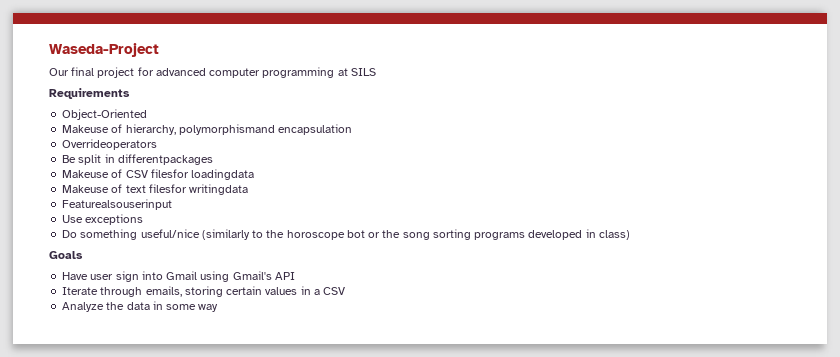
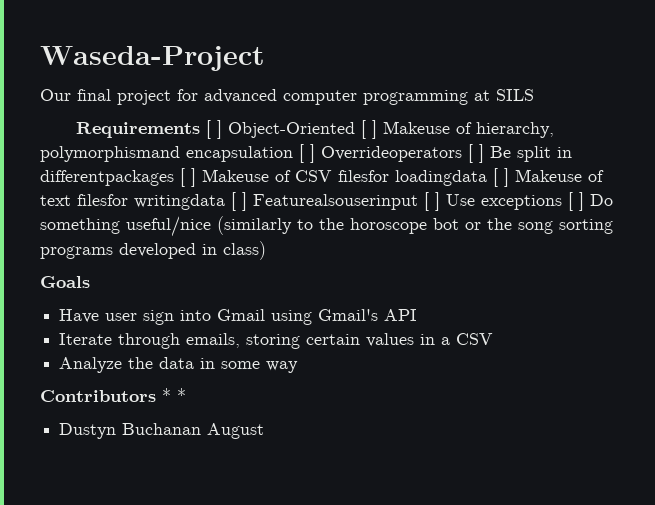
- Requirements
- Object-Oriented
- Makeuse of hierarchy, polymorphismand encapsulation
- Overrideoperators
- Be split in differentpackages
- Makeuse of CSV filesfor loadingdata
- Makeuse of text filesfor writingdata
- Featurealsouserinput
- Use exceptions
- Do something useful/nice (similarly to the horoscope bot or the song sorting programs developed in class)
+ Requirements [ ] Object-Oriented [ ] Makeuse of hierarchy, polymorphismand encapsulation [ ] Overrideoperators [ ] Be split in differentpackages [ ] Makeuse of CSV filesfor loadingdata [ ] Makeuse of text filesfor writingdata [ ] Featurealsouserinput [ ] Use exceptions [ ] Do something useful/nice (similarly to the horoscope bot or the song sorting programs developed in class)
+ Contributors * *
+ Dustyn Buchanan August

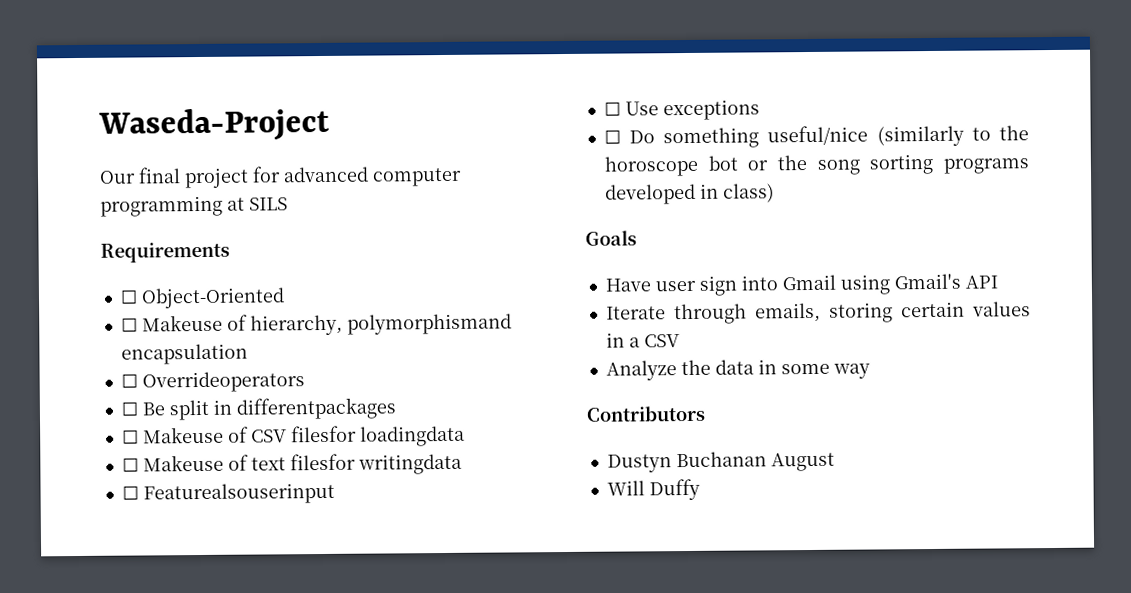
- Requirements [ ] Object-Oriented [ ] Makeuse of hierarchy, polymorphismand encapsulation [ ] Overrideoperators [ ] Be split in differentpackages [ ] Makeuse of CSV filesfor loadingdata [ ] Makeuse of text filesfor writingdata [ ] Featurealsouserinput [ ] Use exceptions [ ] Do something useful/nice (similarly to the horoscope bot or the song sorting programs developed in class)
+ Requirements
+ ☐ Object-Oriented
+ ☐ Makeuse of hierarchy, polymorphismand encapsulation
+ ☐ Overrideoperators
+ ☐ Be split in differentpackages
+ ☐ Makeuse of CSV filesfor loadingdata
+ ☐ Makeuse of text filesfor writingdata
+ ☐ Featurealsouserinput
+ ☐ Use exceptions
+ ☐ Do something useful/nice (similarly to the horoscope bot or the song sorting programs developed in class)
- Contributors * *
+ Contributors
+ Will Duffy

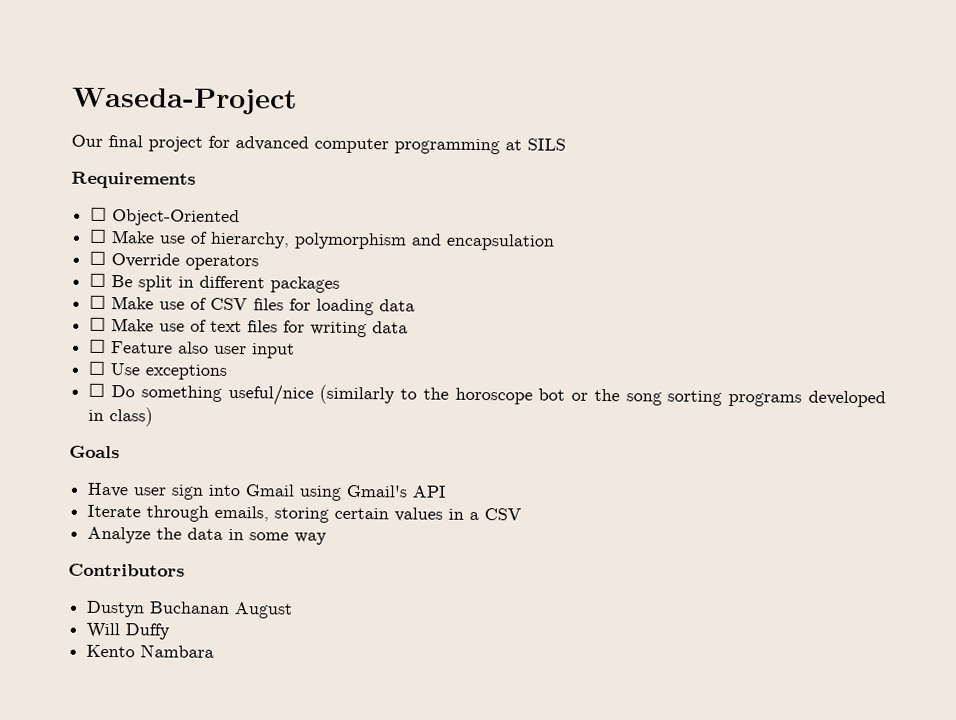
- ☐ Makeuse of hierarchy, polymorphismand encapsulation
+ ☐ Make use of hierarchy, polymorphism and encapsulation
- ☐ Overrideoperators
+ ☐ Override operators
- ☐ Be split in differentpackages
- ☐ Makeuse of CSV filesfor loadingdata
- ☐ Makeuse of text filesfor writingdata
- ☐ Featurealsouserinput
+ ☐ Be split in different packages
+ ☐ Make use of CSV files for loading data
+ ☐ Make use of text files for writing data
+ ☐ Feature also user input
+ Kento Nambara

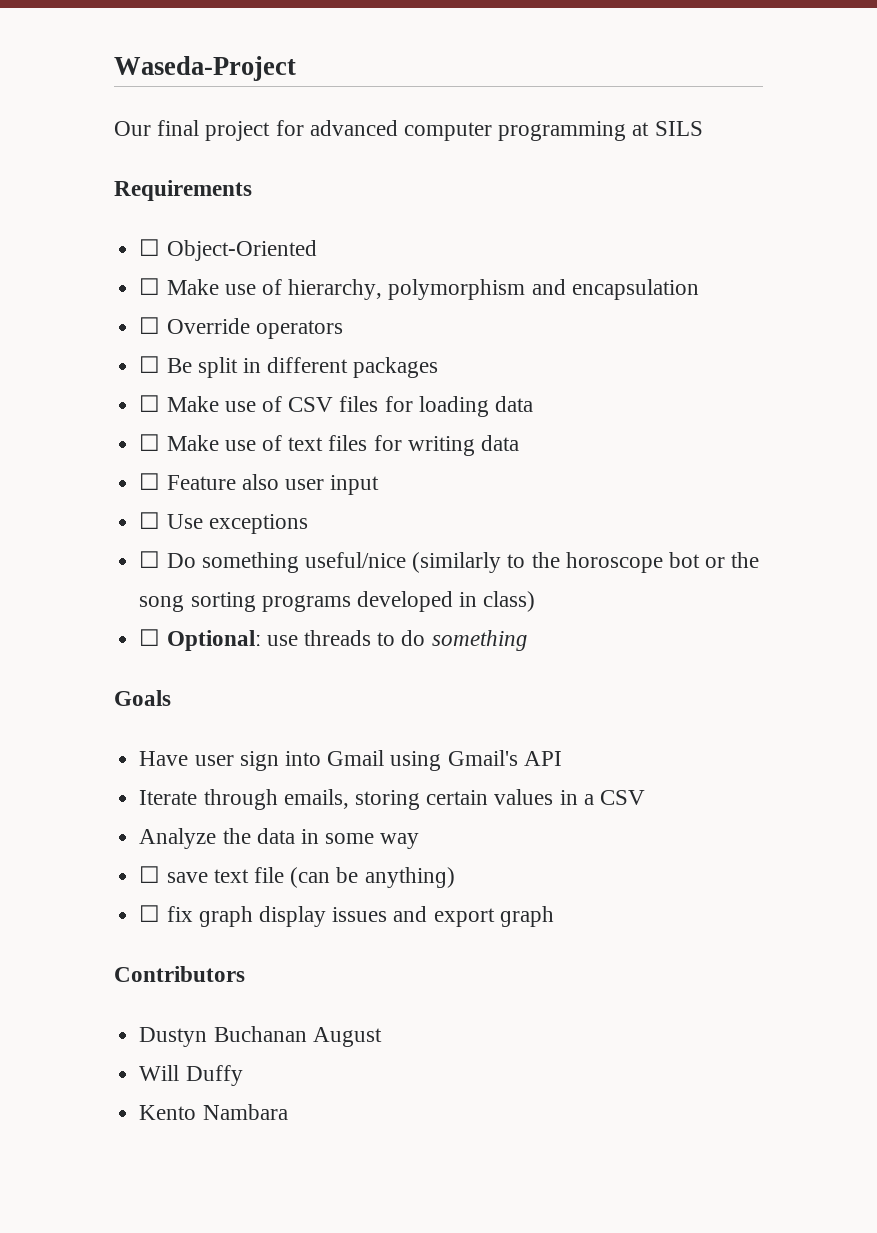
+ ☐ Optionalː use threads to do somethinɡ
+ ☐ save text file (can be anythinɡ)
+ ☐ fix ɡraph display issues and export ɡraph

